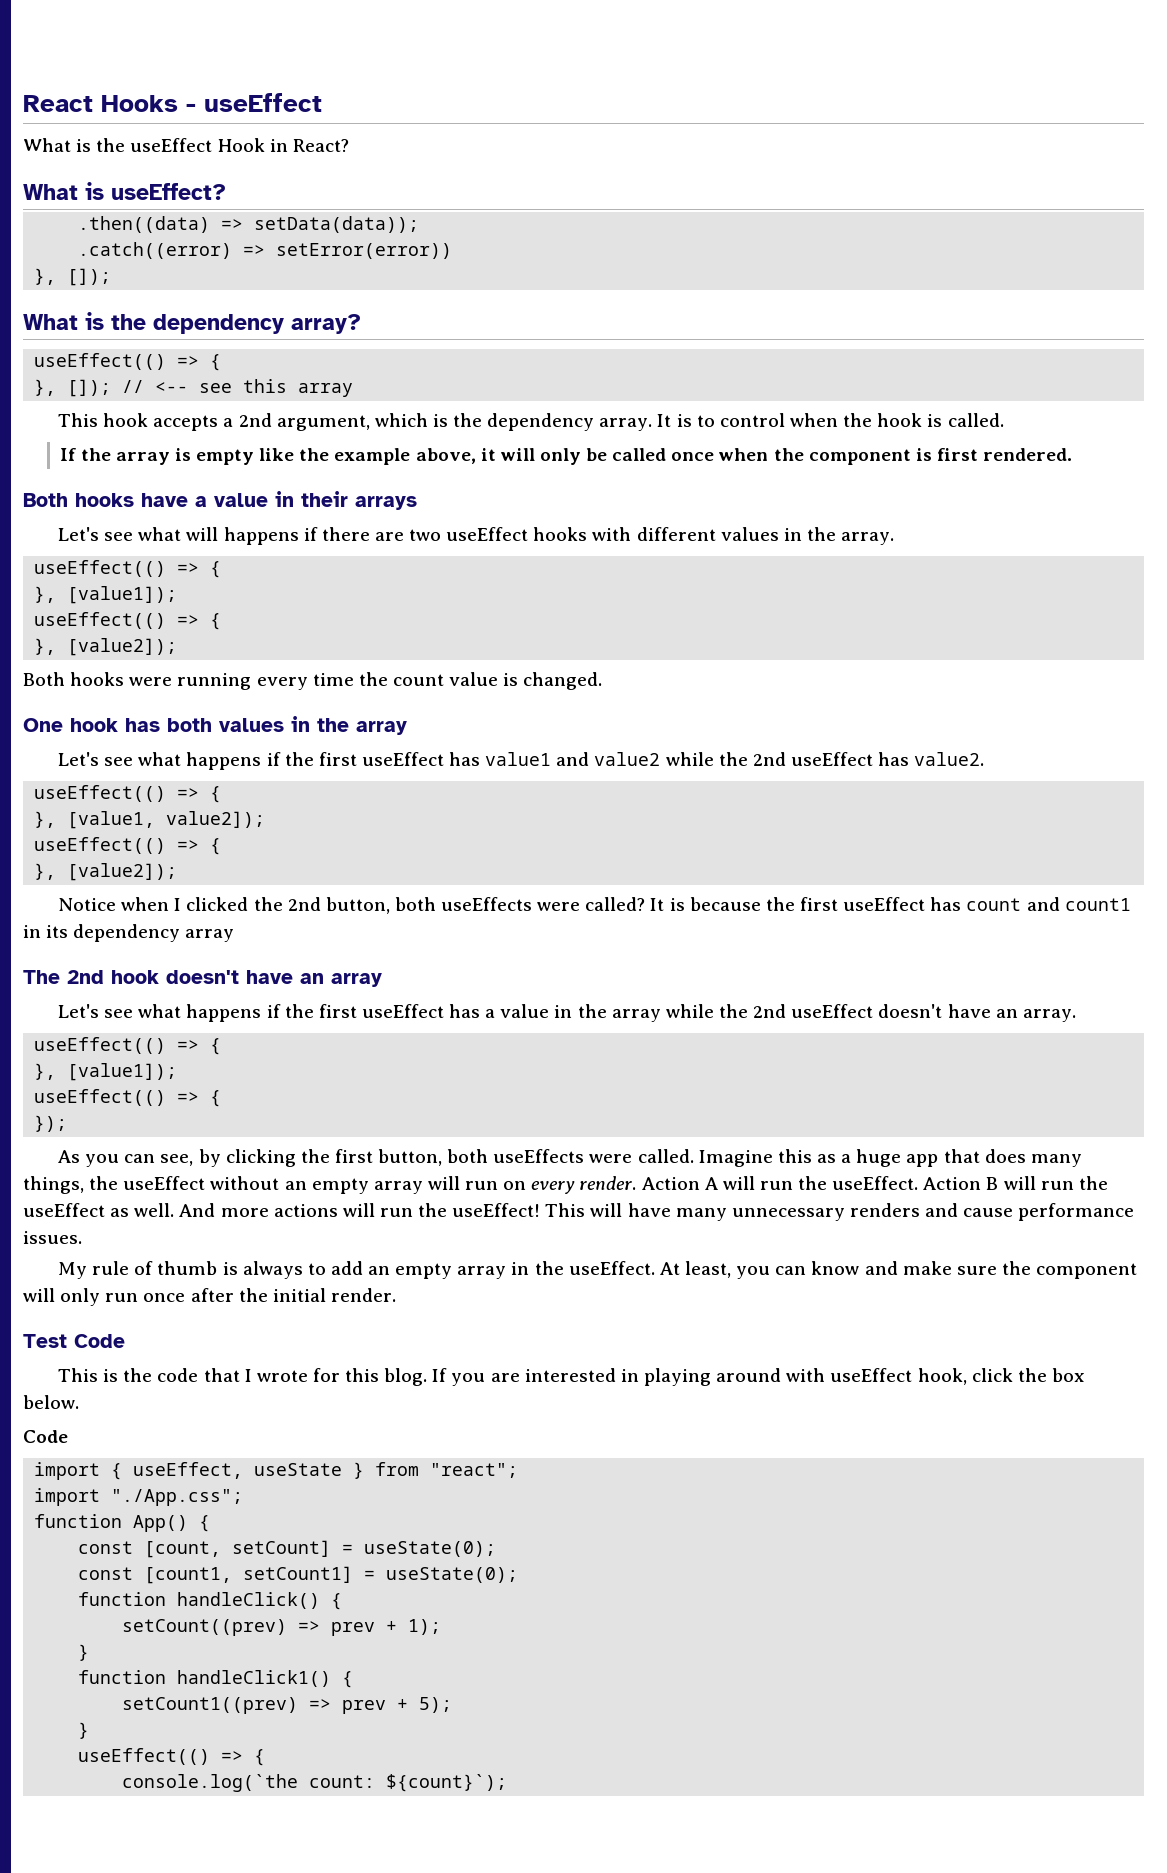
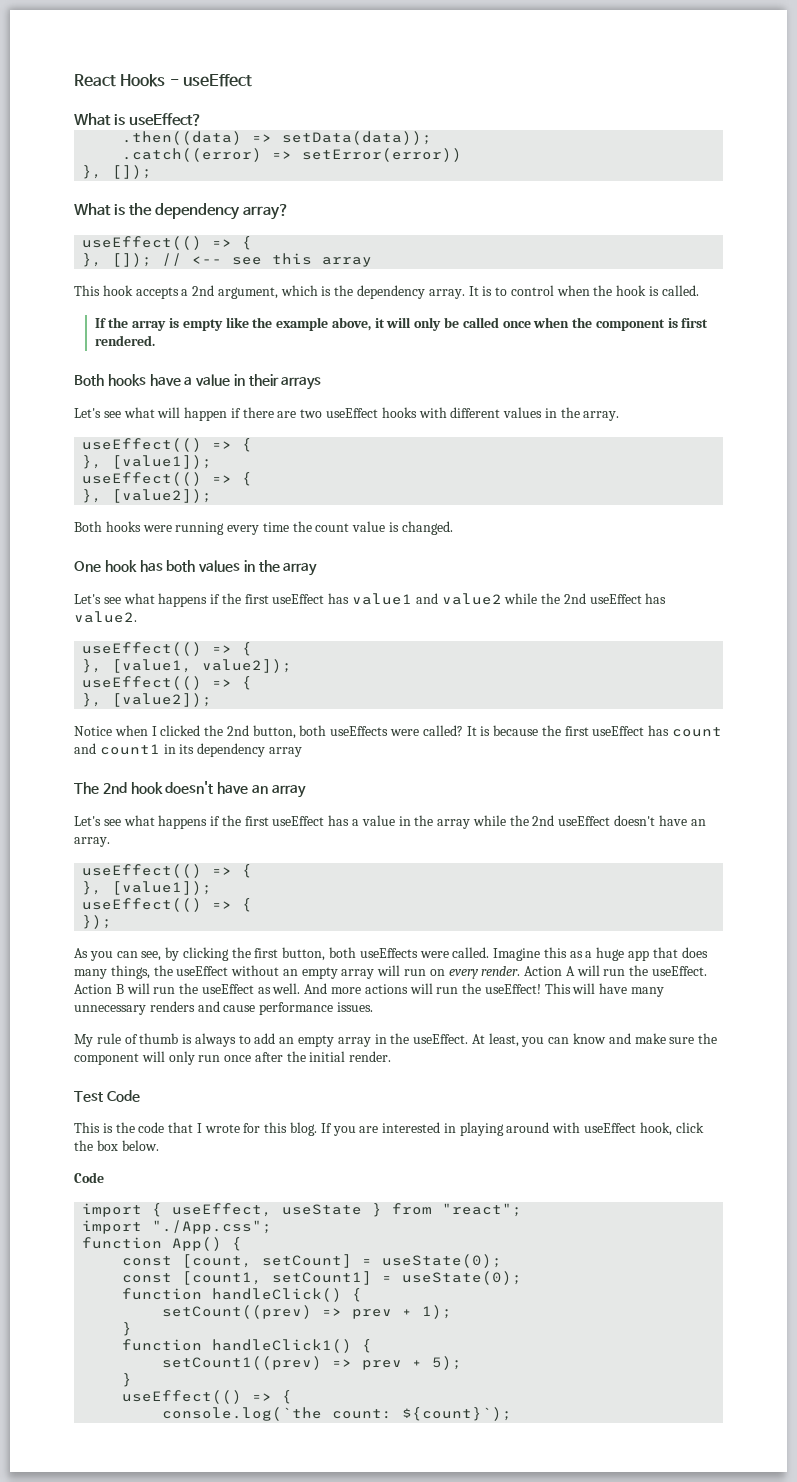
- What is the useEffect Hook in React?
- Let's see what will happens if there are two useEffect hooks with different values in the array.
+ Let's see what will happen if there are two useEffect hooks with different values in the array.

